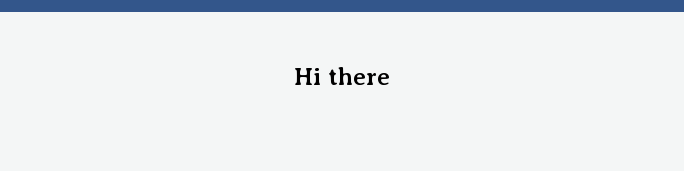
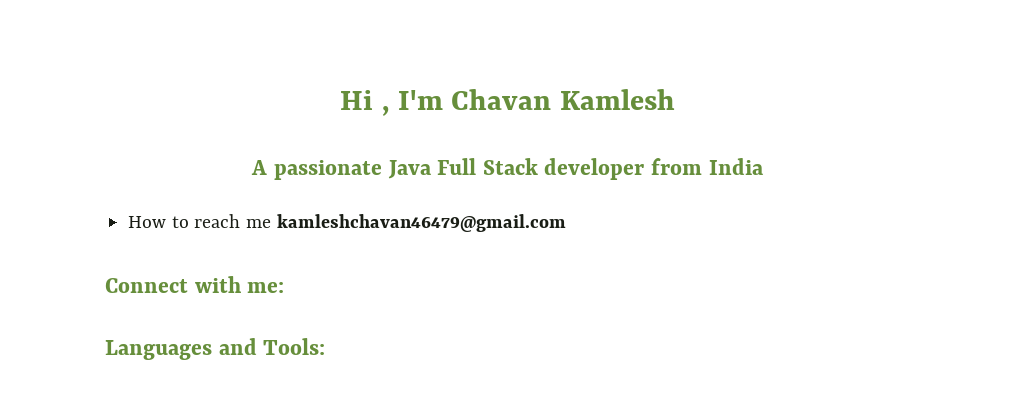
- Hi there
+ Hi , I'm Chavan Kamlesh
+ A passionate Java Full Stack developer from India
+ How to reach me kamleshchavan46479@gmail.com
+ Connect with me:
+ Languages and Tools:

